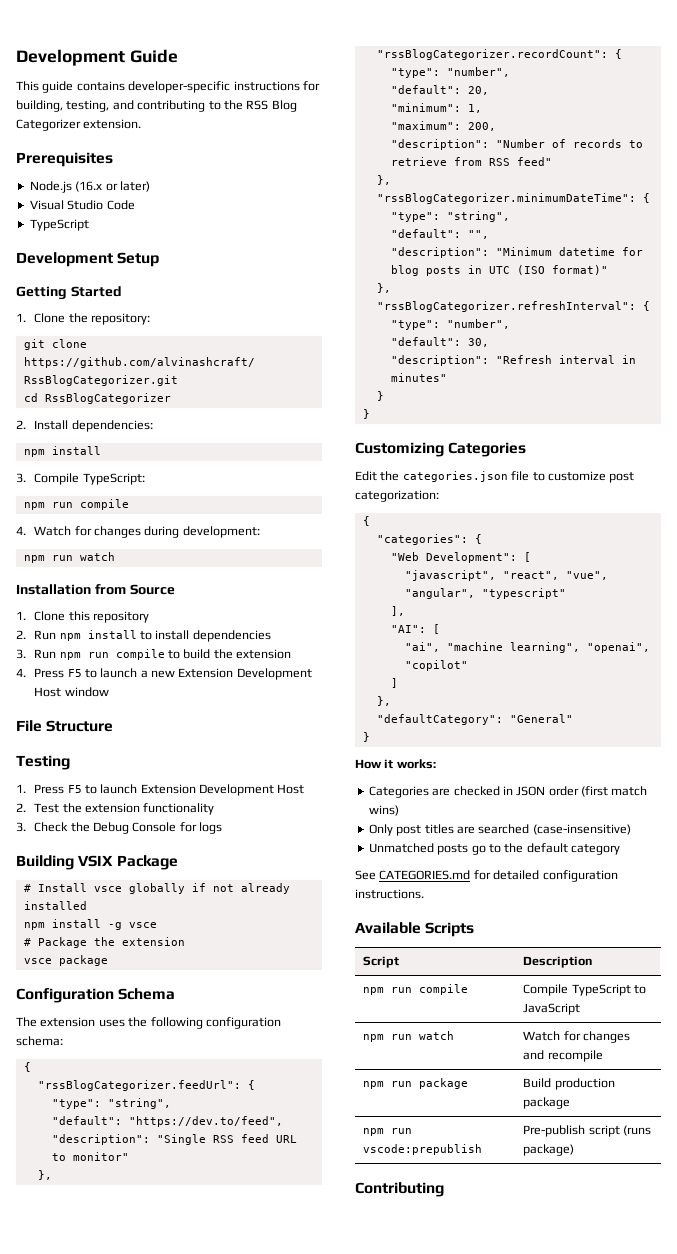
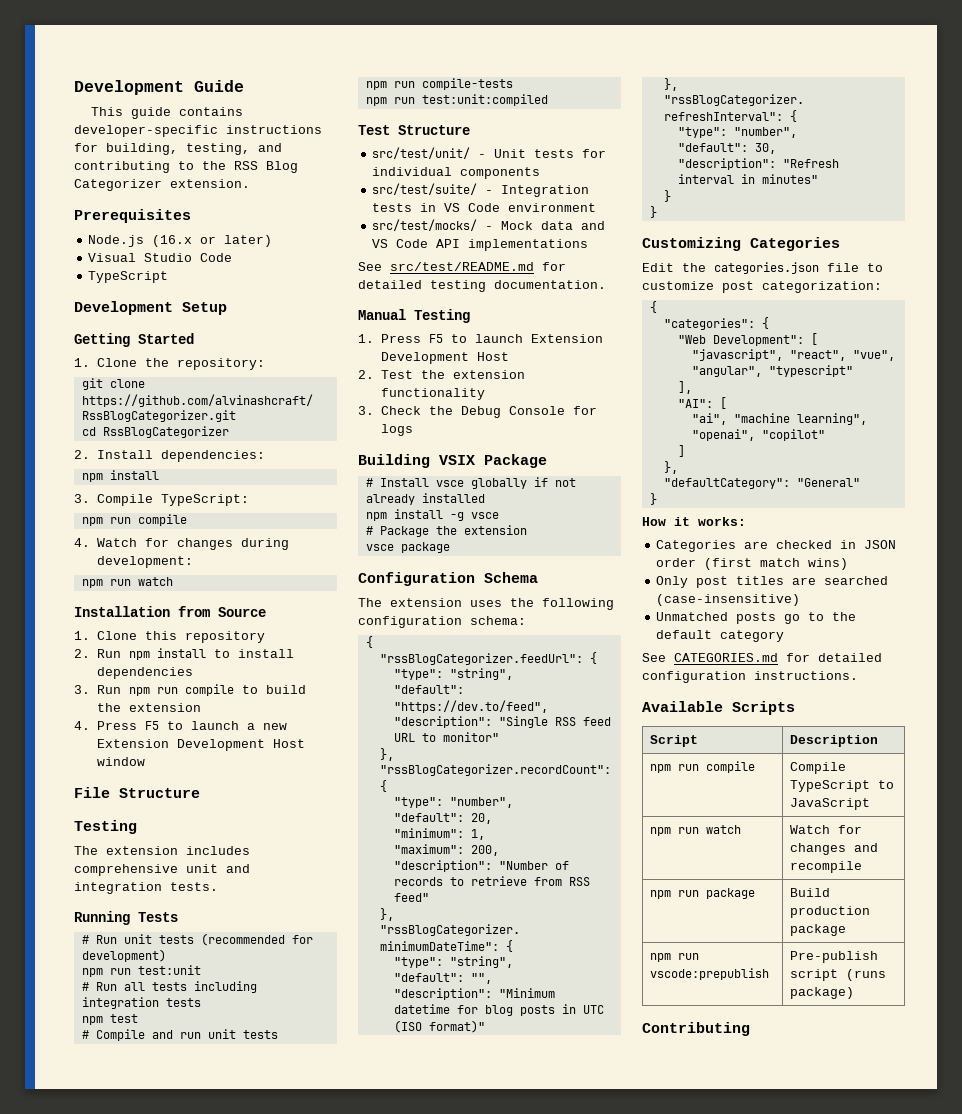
+ The extension includes comprehensive unit and integration tests.
+ Running Tests
+ # Run unit tests (recommended for development)
+ npm run test:unit
+ # Run all tests including integration tests
+ npm test
+ # Compile and run unit tests
+ npm run compile-tests
+ npm run test:unit:compiled
+ Test Structure
+ src/test/unit/ - Unit tests for individual components
+ src/test/suite/ - Integration tests in VS Code environment
+ src/test/mocks/ - Mock data and VS Code API implementations
+ See src/test/README.md for detailed testing documentation.
+ Manual Testing

